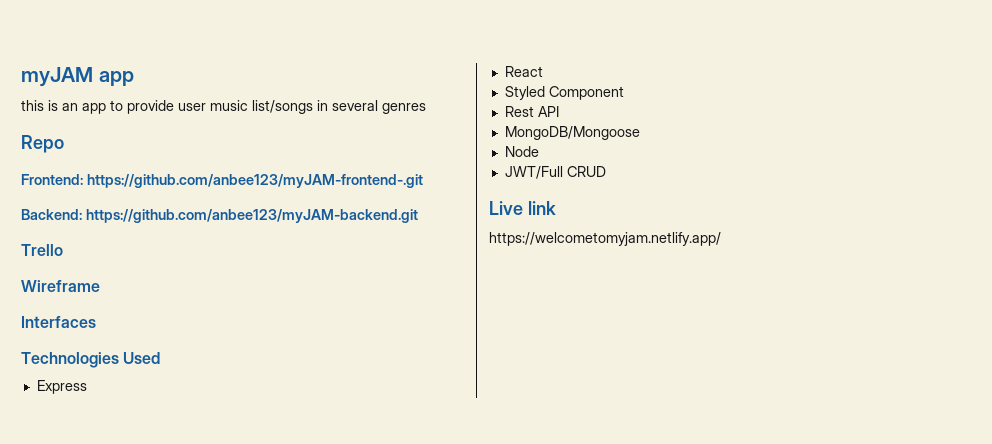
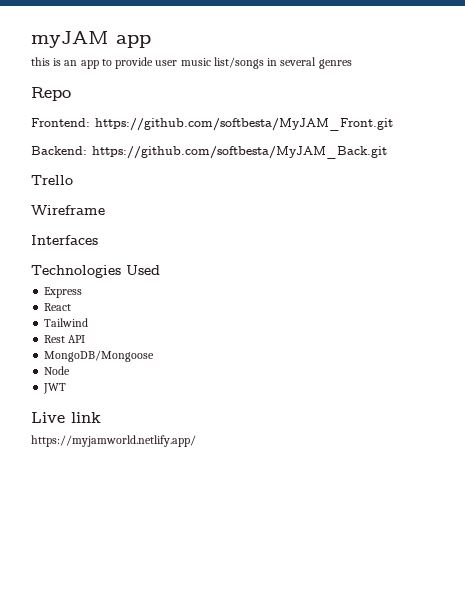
- Frontend: https://github.com/anbee123/myJAM-frontend-.git
+ Frontend: https://github.com/softbesta/MyJAM_Front.git
- Backend: https://github.com/anbee123/myJAM-backend.git
+ Backend: https://github.com/softbesta/MyJAM_Back.git
- Styled Component
+ Tailwind
- JWT/Full CRUD
+ JWT
- https://welcometomyjam.netlify.app/
+ https://myjamworld.netlify.app/

